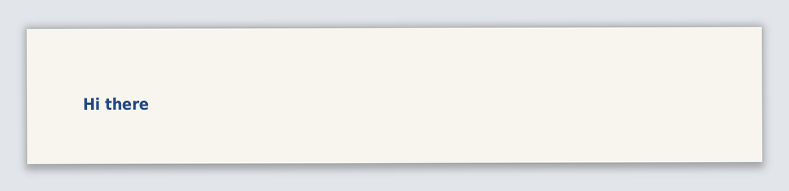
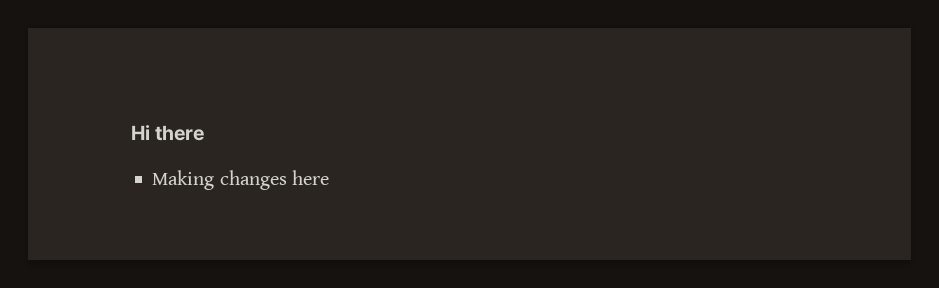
+ Making changes here

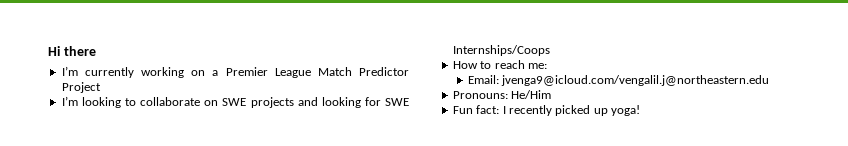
- Making changes here
+ I’m currently working on a Premier League Match Predictor Project
+ I’m looking to collaborate on SWE projects and looking for SWE Internships/Coops
+ How to reach me:
+ Email: jvenga9@icloud.com/vengalil.j@northeastern.edu
+ Pronouns: He/Him
+ Fun fact: I recently picked up yoga!

